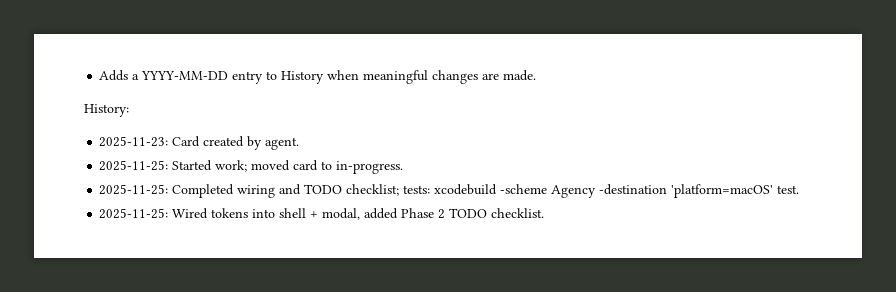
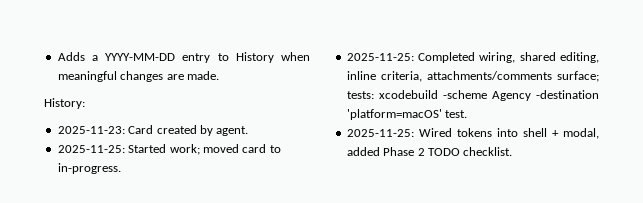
- 2025-11-25: Completed wiring and TODO checklist; tests: xcodebuild -scheme Agency -destination 'platform=macOS' test.
+ 2025-11-25: Completed wiring, shared editing, inline criteria, attachments/comments surface; tests: xcodebuild -scheme Agency -destination 'platform=macOS' test.

